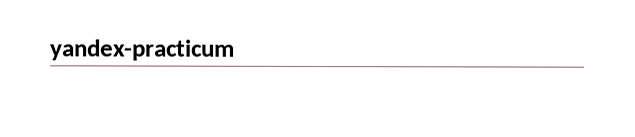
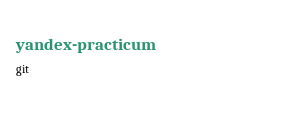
+ git

